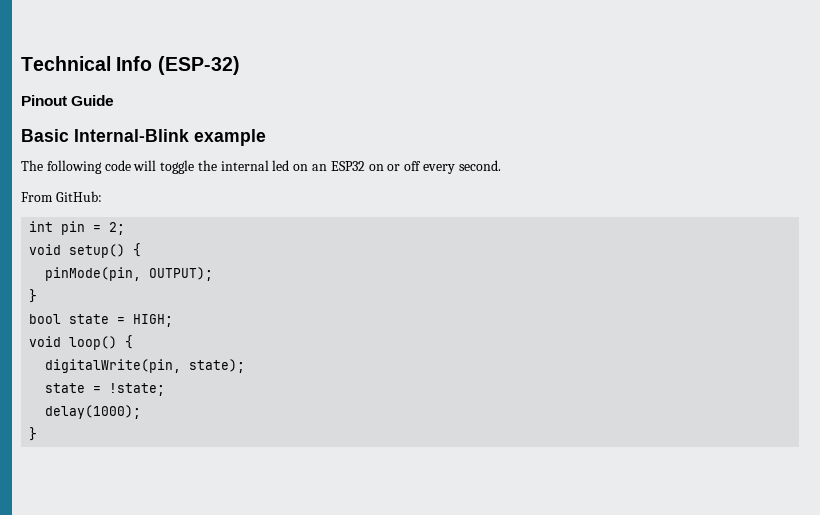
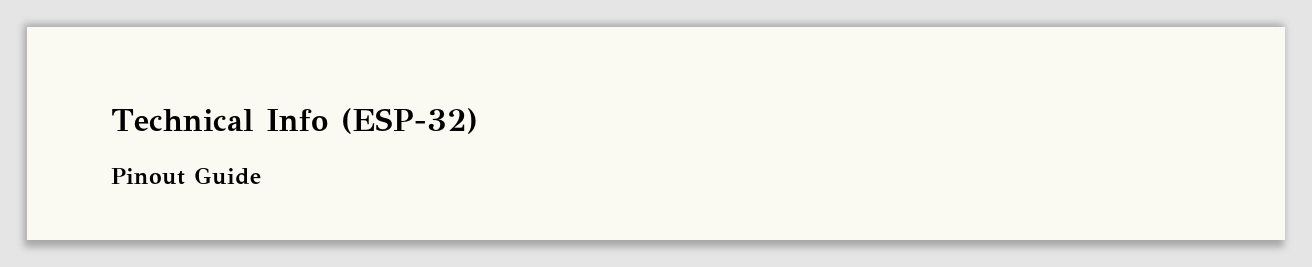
- Basic Internal-Blink example
- The following code will toggle the internal led on an ESP32 on or off every second.
- From GitHub:
- int pin = 2;
- void setup() {
- pinMode(pin, OUTPUT);
- }
- bool state = HIGH;
- void loop() {
- digitalWrite(pin, state);
- state = !state;
- delay(1000);
- }

